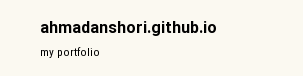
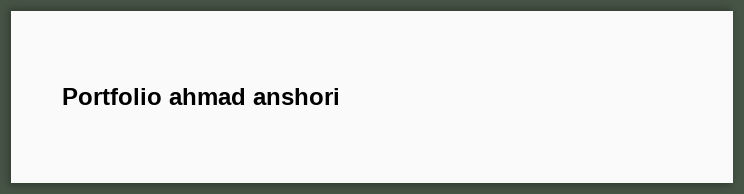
- ahmadanshori.github.io
- my portfolio
+ Portfolio ahmad anshori

